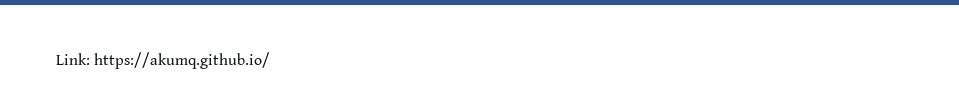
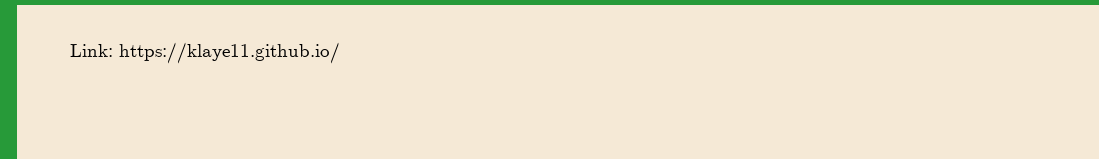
- Link: https://akumq.github.io/
+ Link: https://klaye11.github.io/

